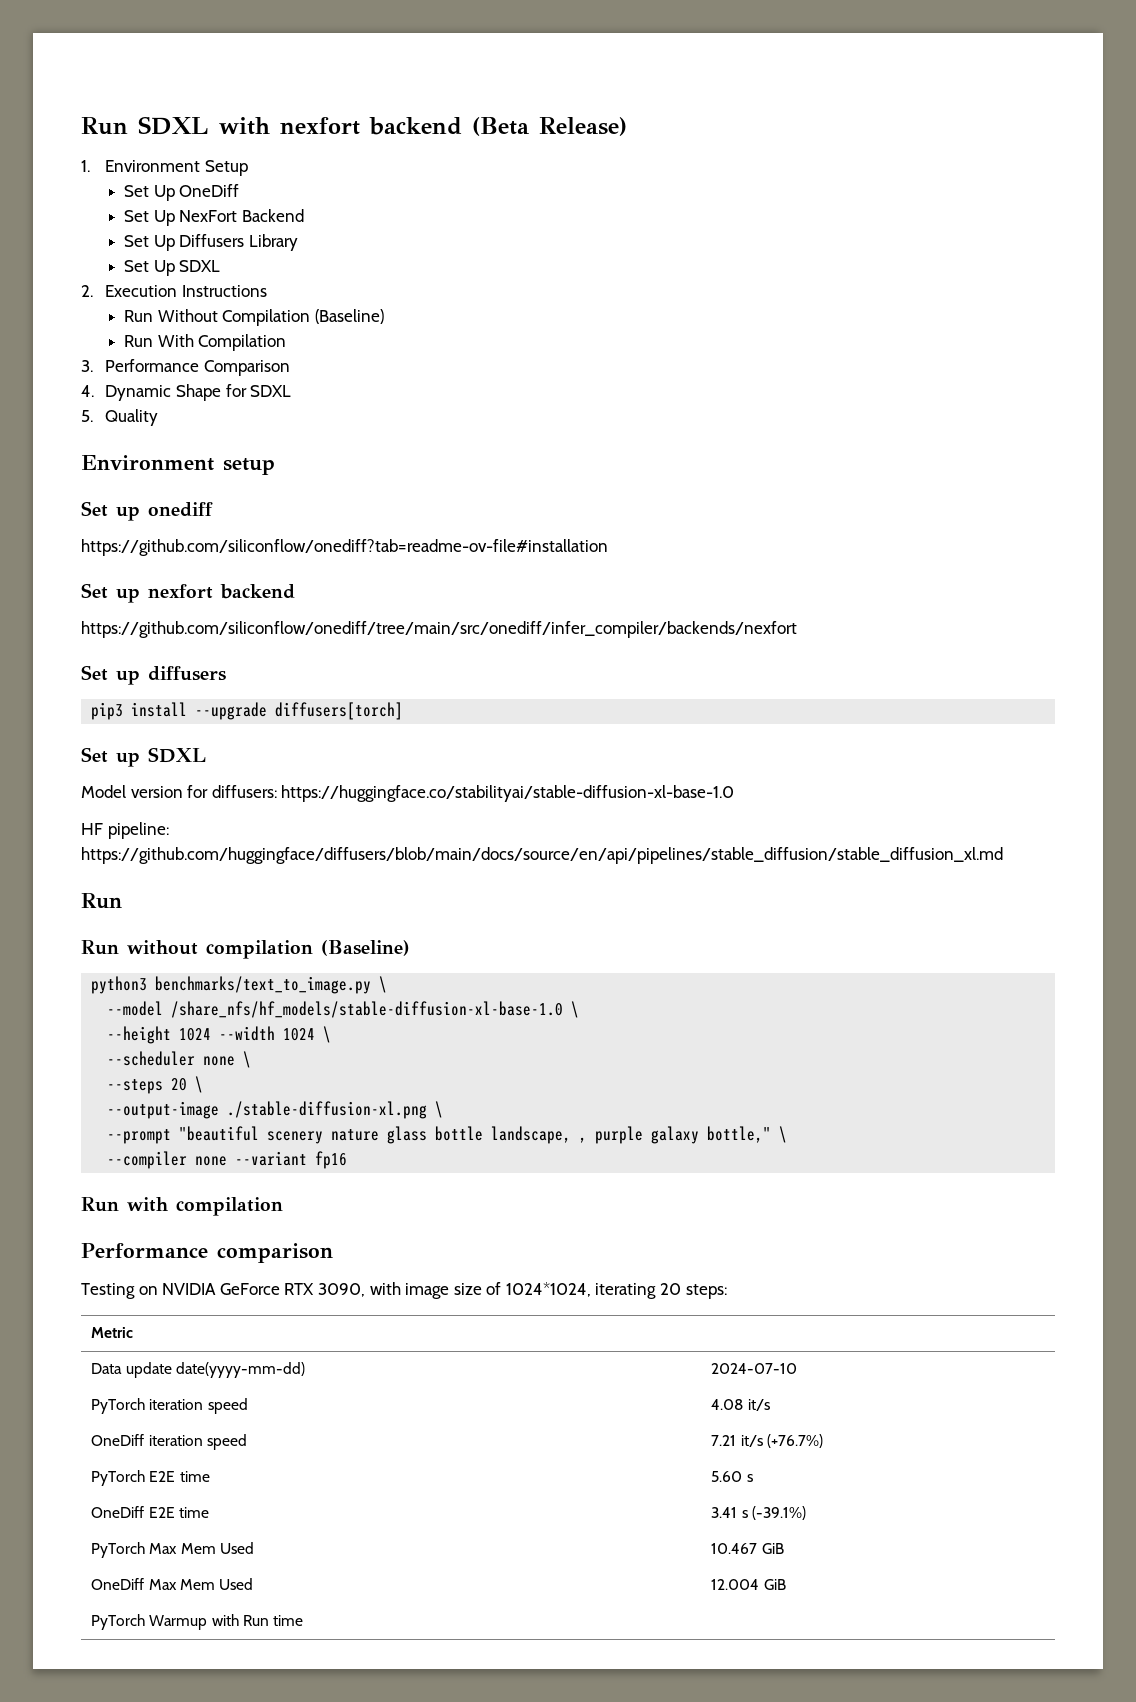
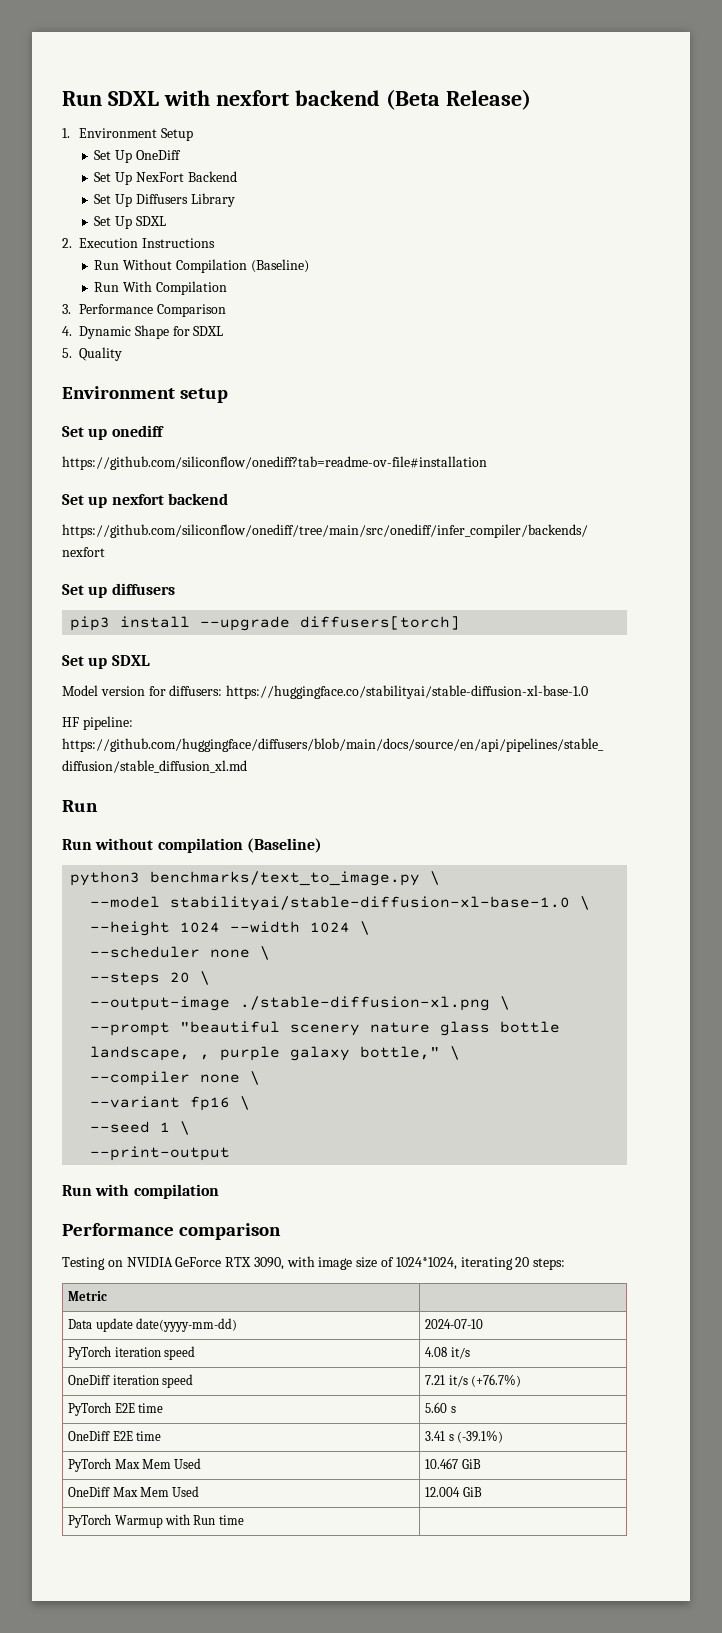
- --model /share_nfs/hf_models/stable-diffusion-xl-base-1.0 \
+ --model stabilityai/stable-diffusion-xl-base-1.0 \
- --compiler none --variant fp16
+ --compiler none \
+ --variant fp16 \
+ --seed 1 \
+ --print-output

